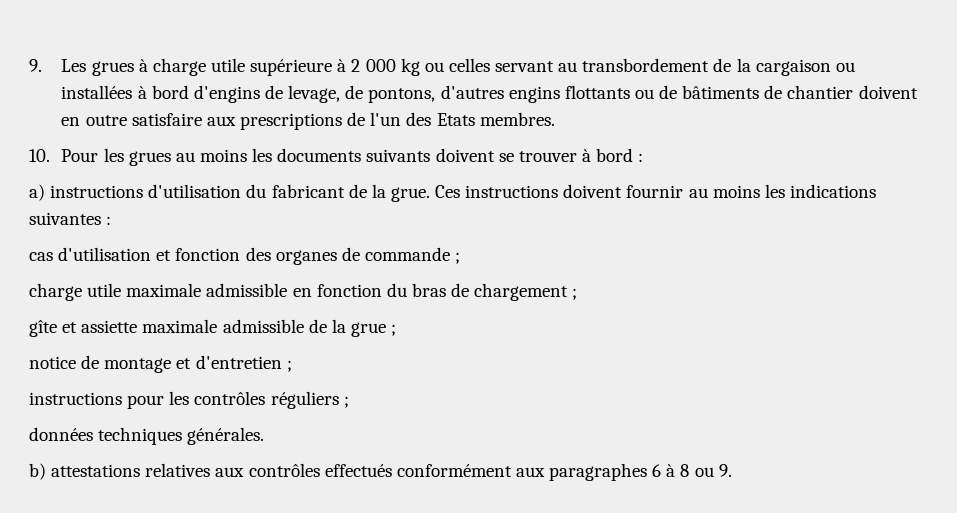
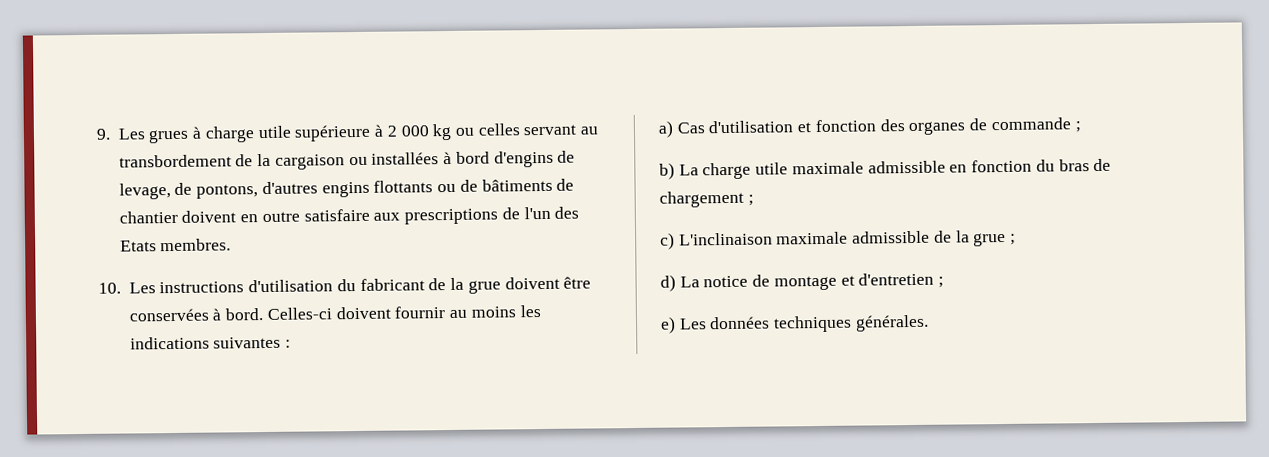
- 10. Pour les grues au moins les documents suivants doivent se trouver à bord :
- a) instructions d'utilisation du fabricant de la grue. Ces instructions doivent fournir au moins les indications suivantes :
+ 10. Les instructions d'utilisation du fabricant de la grue doivent être conservées à bord. Celles-ci doivent fournir au moins les indications suivantes :
- cas d'utilisation et fonction des organes de commande ;
+ a) Cas d'utilisation et fonction des organes de commande ;
- charge utile maximale admissible en fonction du bras de chargement ;
+ b) La charge utile maximale admissible en fonction du bras de chargement ;
- gîte et assiette maximale admissible de la grue ;
+ c) L'inclinaison maximale admissible de la grue ;
- notice de montage et d'entretien ;
+ d) La notice de montage et d'entretien ;
- instructions pour les contrôles réguliers ;
- données techniques générales.
- b) attestations relatives aux contrôles effectués conformément aux paragraphes 6 à 8 ou 9.
+ e) Les données techniques générales.

